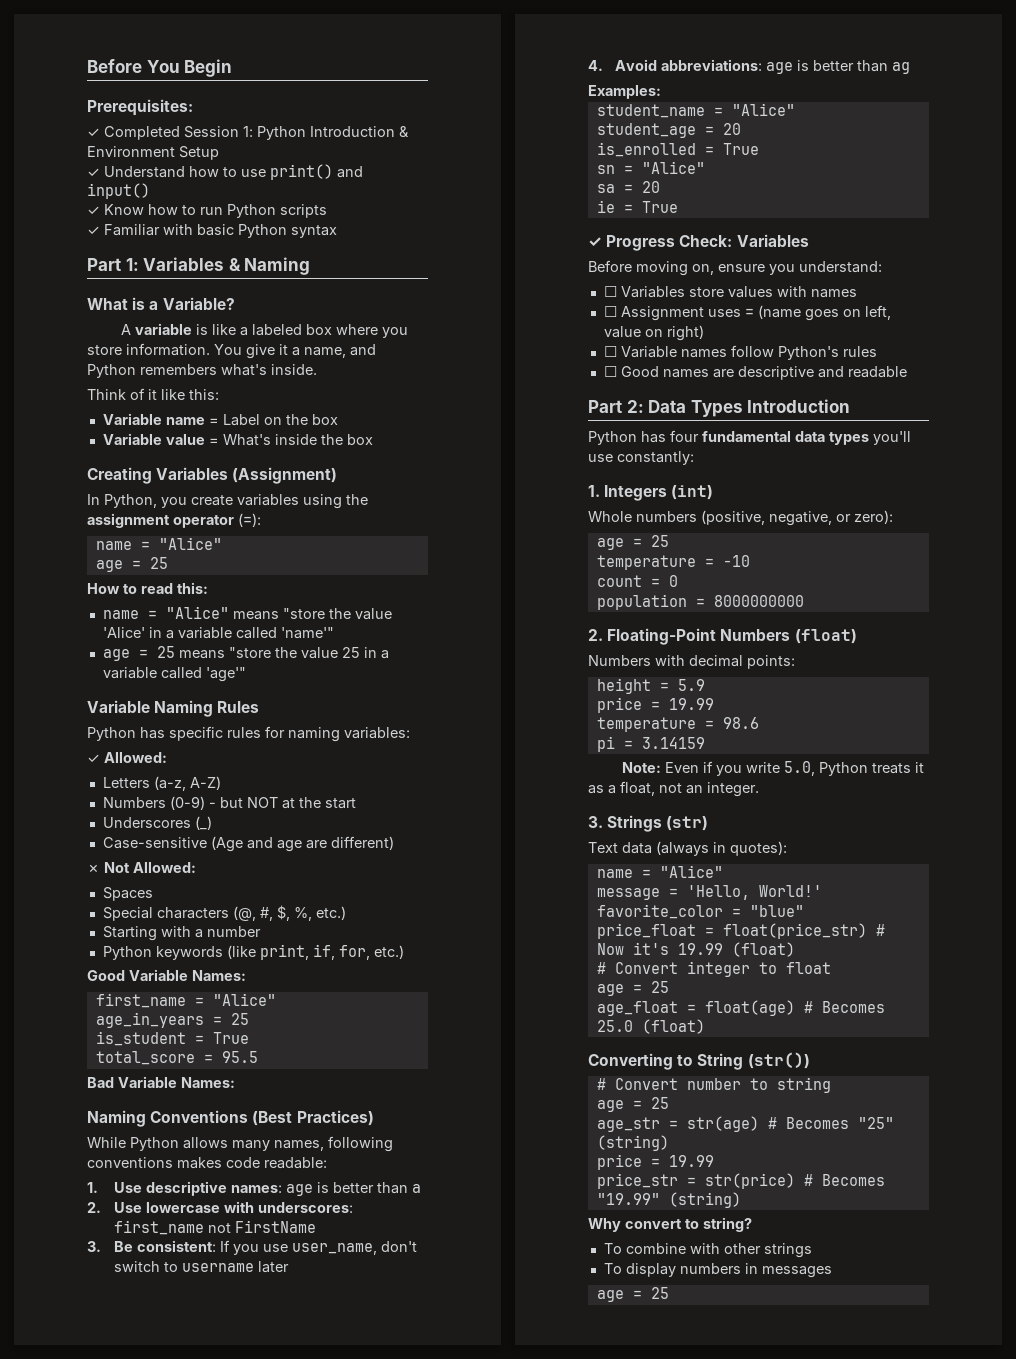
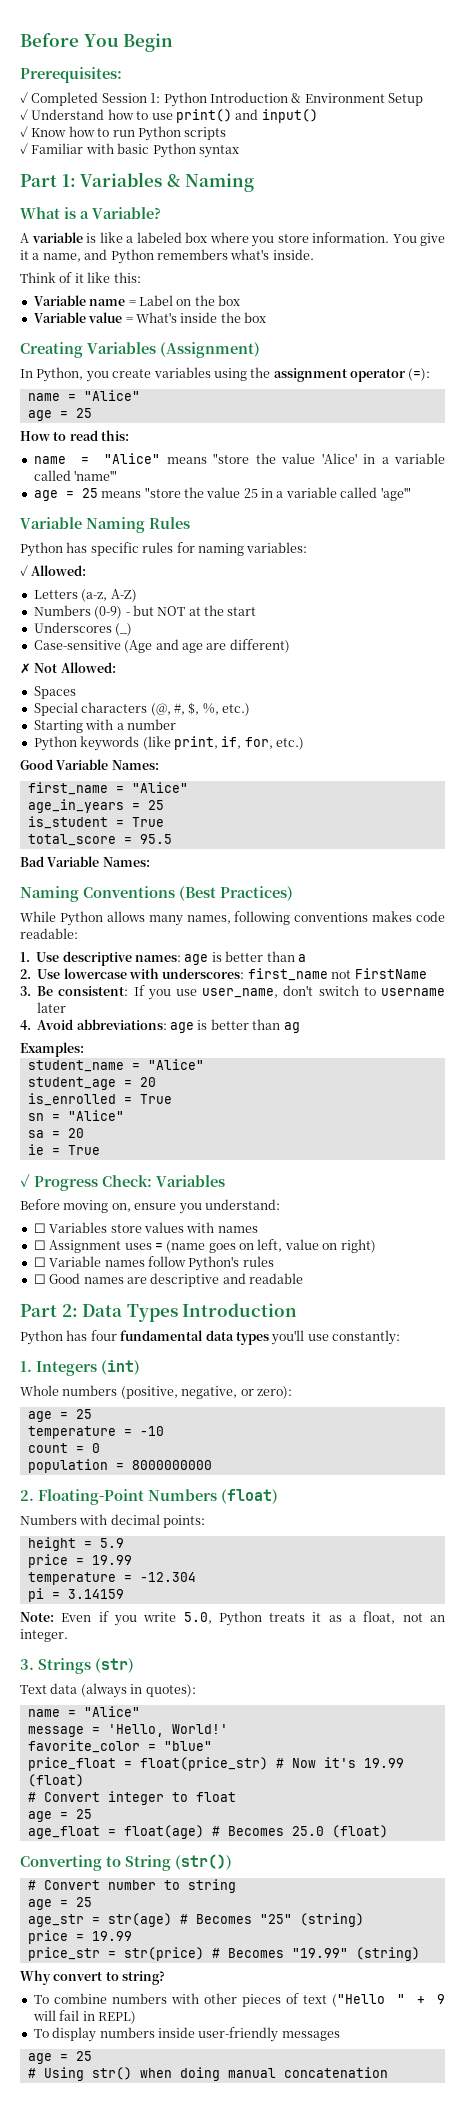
- temperature = 98.6
+ temperature = -12.304
- To combine with other strings
+ To combine numbers with other pieces of text ("Hello " + 9 will fail in REPL)
- To display numbers in messages
+ To display numbers inside user-friendly messages
+ # Using str() when doing manual concatenation

